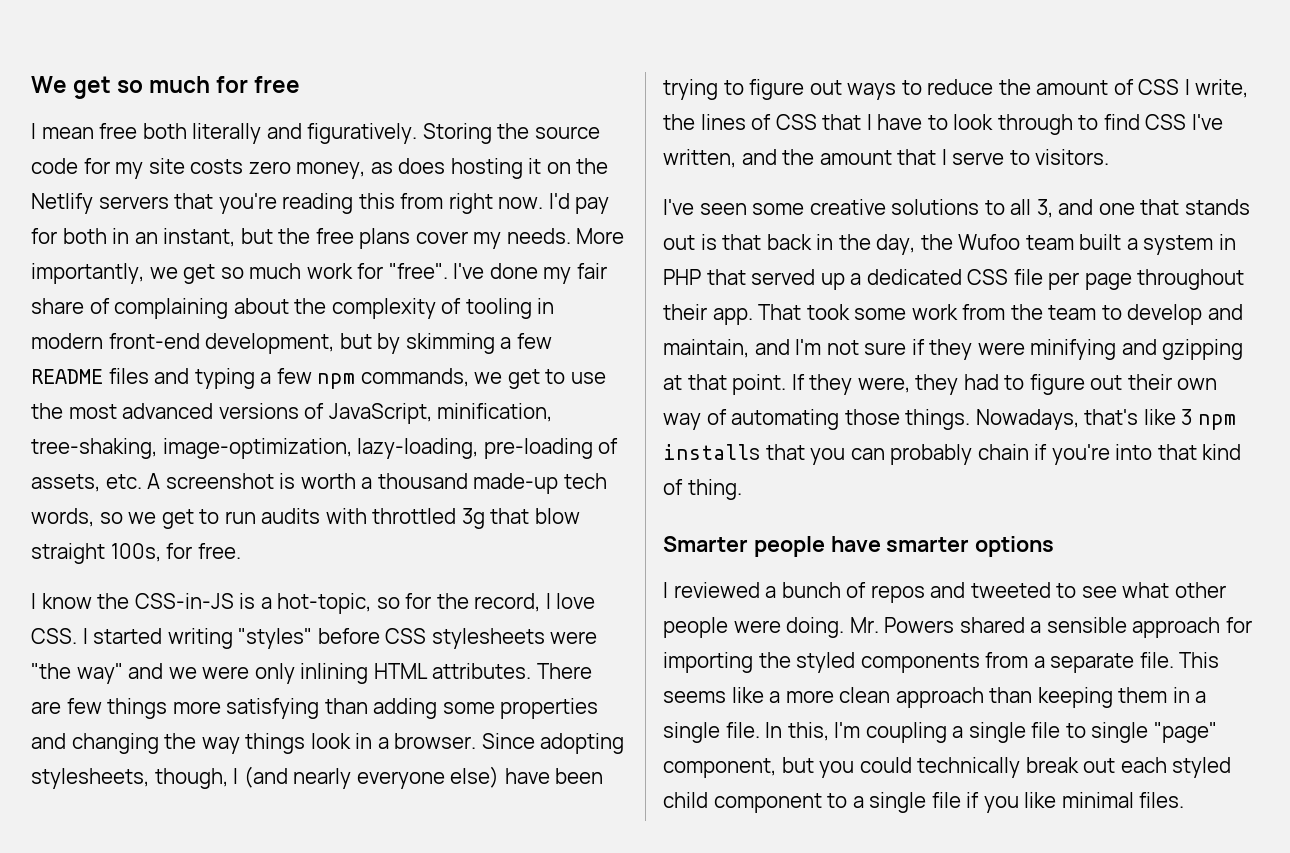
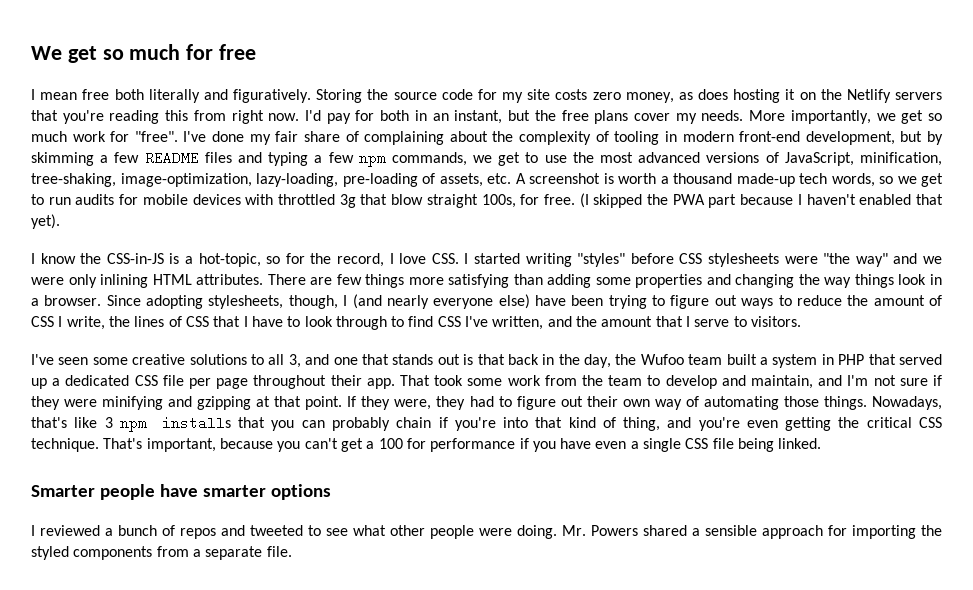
- I've done my fair share of complaining about the complexity of tooling in modern front-end development, but by skimming a few README files and typing a few npm commands, we get to use the most advanced versions of JavaScript, minification, tree-shaking, image-optimization, lazy-loading, pre-loading of assets, etc. A screenshot is worth a thousand made-up tech words, so we get to run audits with throttled 3g that blow straight 100s, for free.
+ I've done my fair share of complaining about the complexity of tooling in modern front-end development, but by skimming a few README files and typing a few npm commands, we get to use the most advanced versions of JavaScript, minification, tree-shaking, image-optimization, lazy-loading, pre-loading of assets, etc. A screenshot is worth a thousand made-up tech words, so we get to run audits for mobile devices with throttled 3g that blow straight 100s, for free. (I skipped the PWA part because I haven't enabled that yet).
- Nowadays, that's like 3 npm installs that you can probably chain if you're into that kind of thing.
+ Nowadays, that's like 3 npm installs that you can probably chain if you're into that kind of thing, and you're even getting the critical CSS technique. That's important, because you can't get a 100 for performance if you have even a single CSS file being linked.
- This seems like a more clean approach than keeping them in a single file. In this, I'm coupling a single file to single "page" component, but you could technically break out each styled child component to a single file if you like minimal files.

